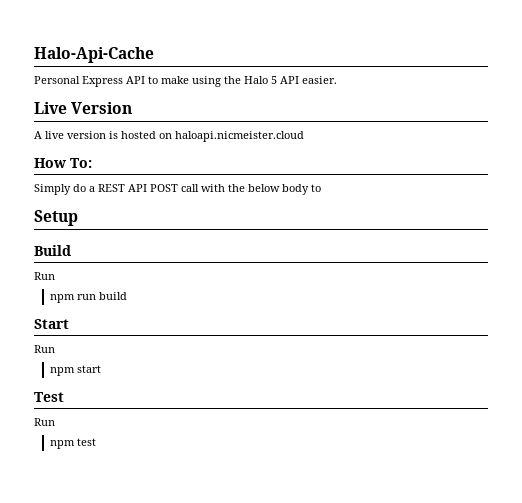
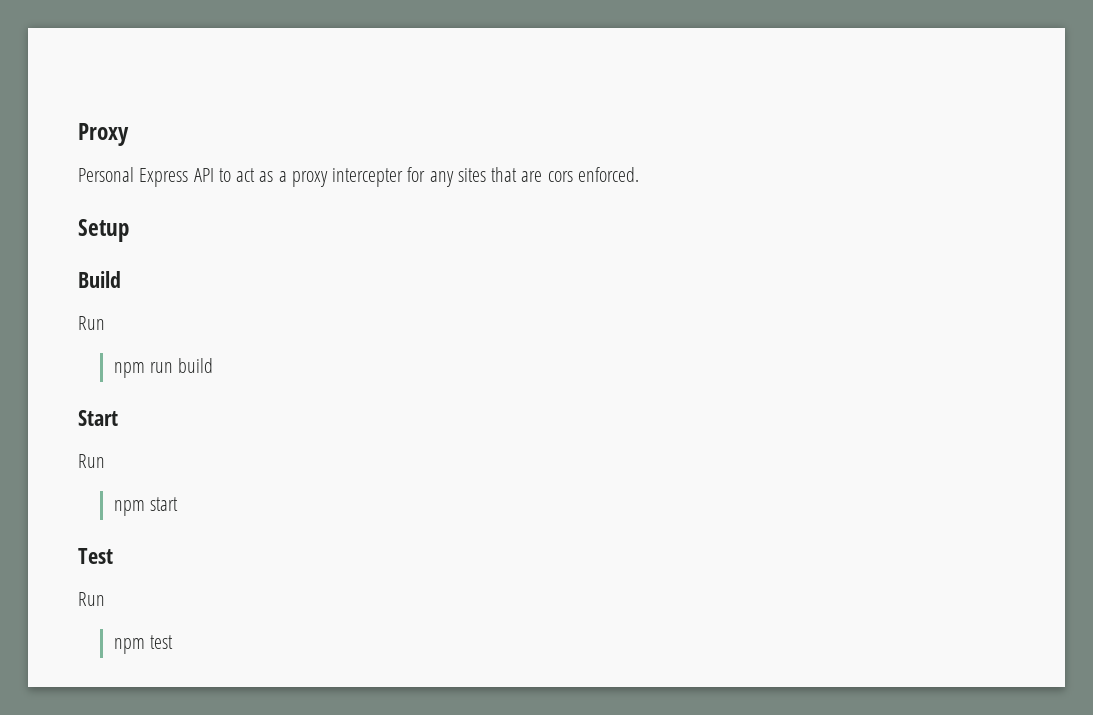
- Halo-Api-Cache
+ Proxy
- Personal Express API to make using the Halo 5 API easier.
- Live Version
- A live version is hosted on haloapi.nicmeister.cloud
- How To:
- Simply do a REST API POST call with the below body to
+ Personal Express API to act as a proxy intercepter for any sites that are cors enforced.

